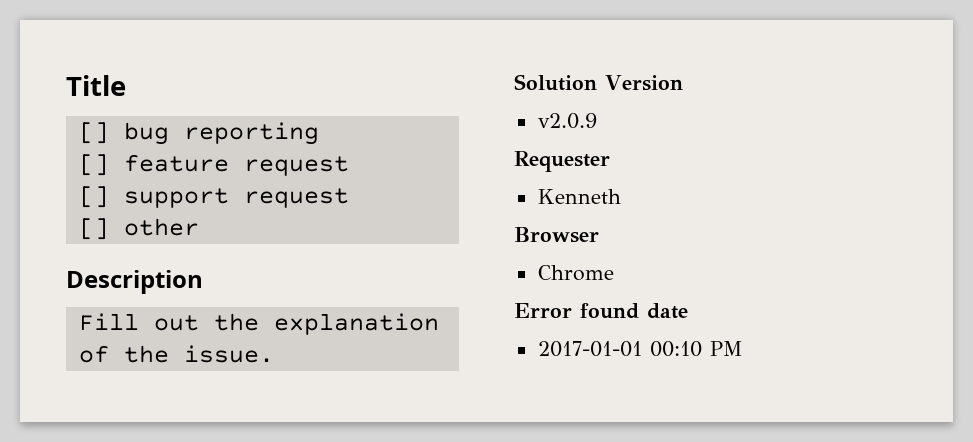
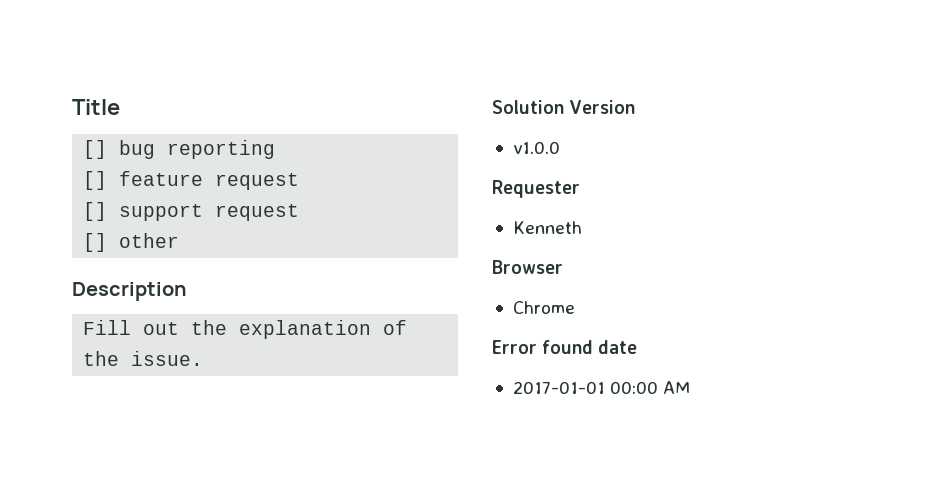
- v2.0.9
+ v1.0.0
- 2017-01-01 00:10 PM
+ 2017-01-01 00:00 AM

